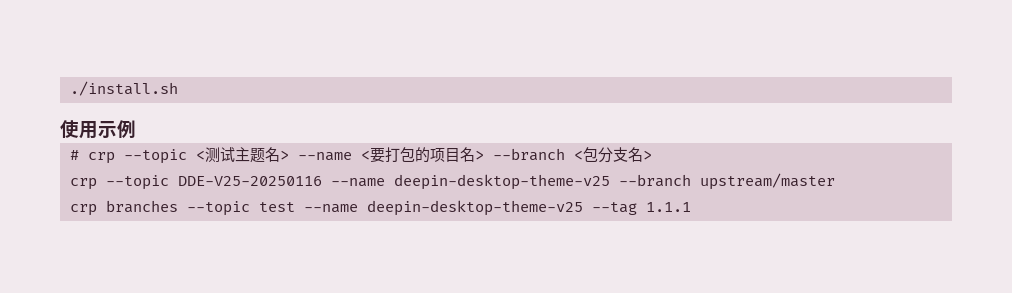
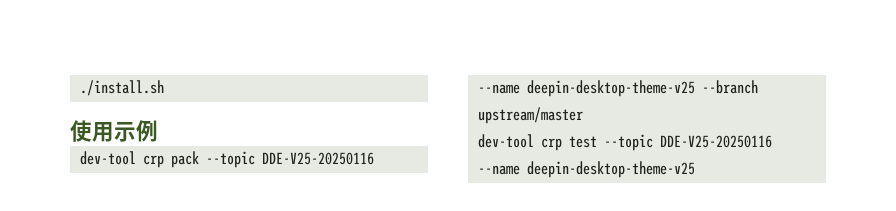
- # crp --topic <测试主题名> --name <要打包的项目名> --branch <包分支名>
- crp --topic DDE-V25-20250116 --name deepin-desktop-theme-v25 --branch upstream/master
+ dev-tool crp pack --topic DDE-V25-20250116 --name deepin-desktop-theme-v25 --branch upstream/master
- crp branches --topic test --name deepin-desktop-theme-v25 --tag 1.1.1
+ dev-tool crp test --topic DDE-V25-20250116 --name deepin-desktop-theme-v25

